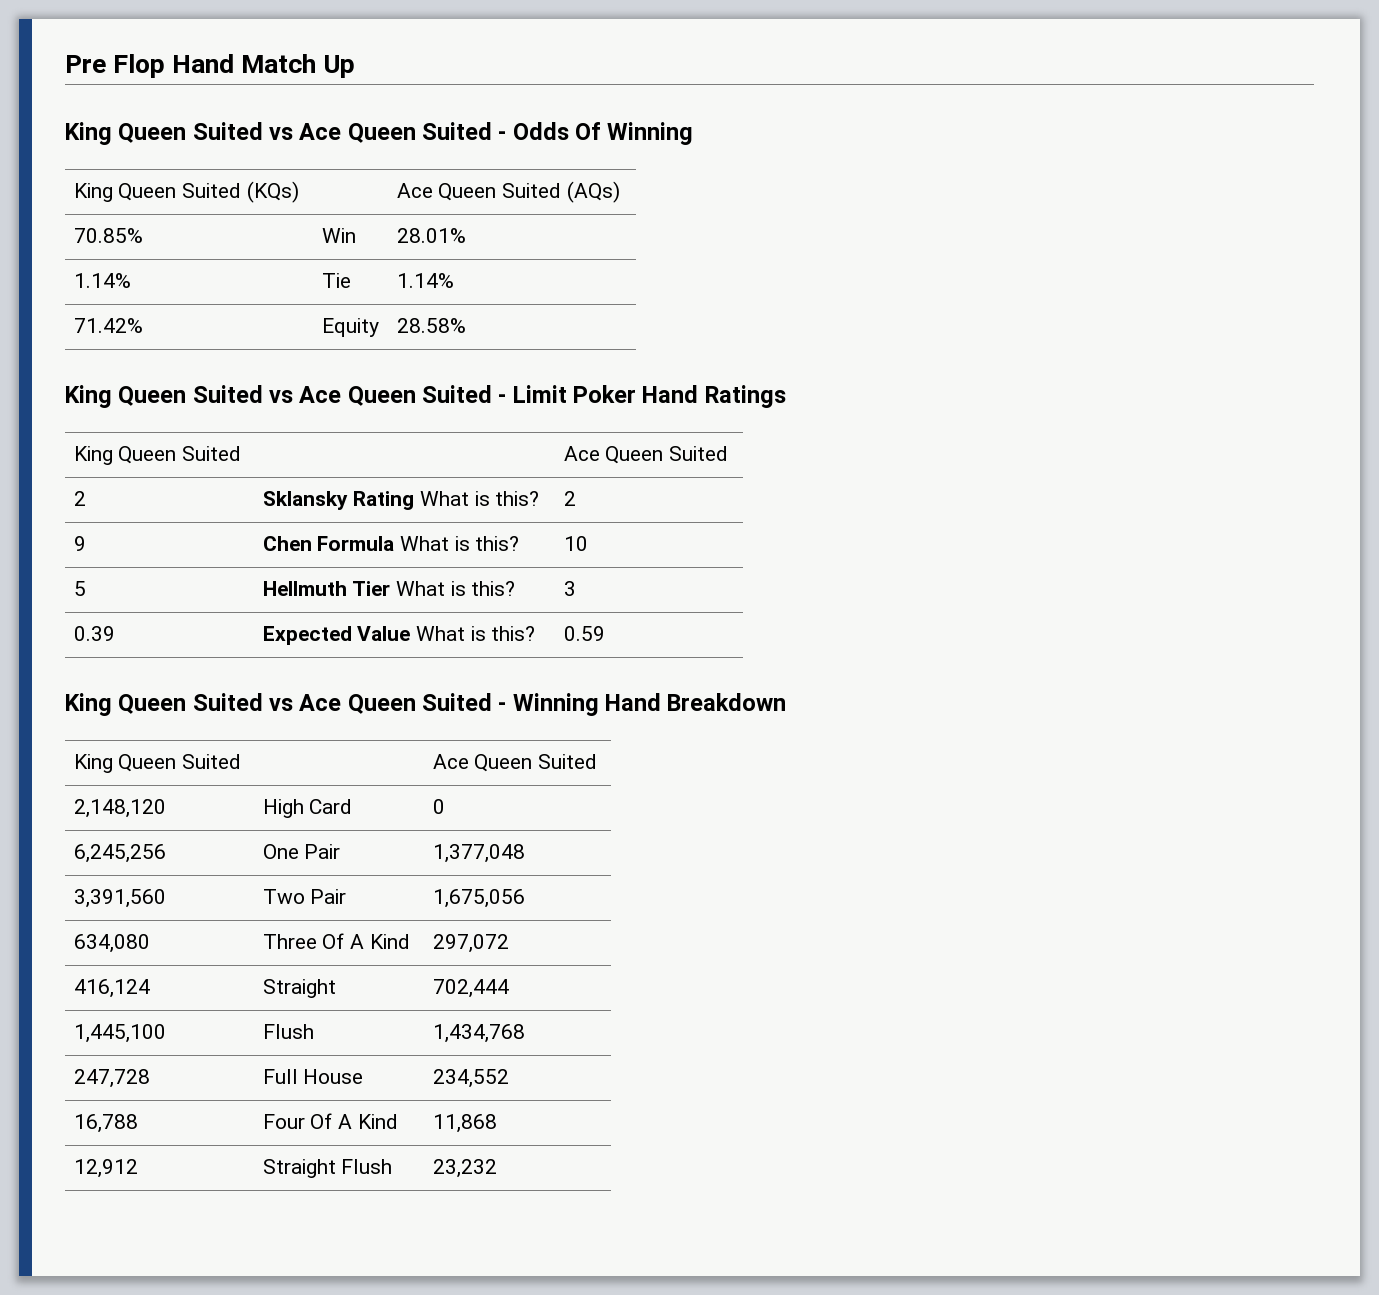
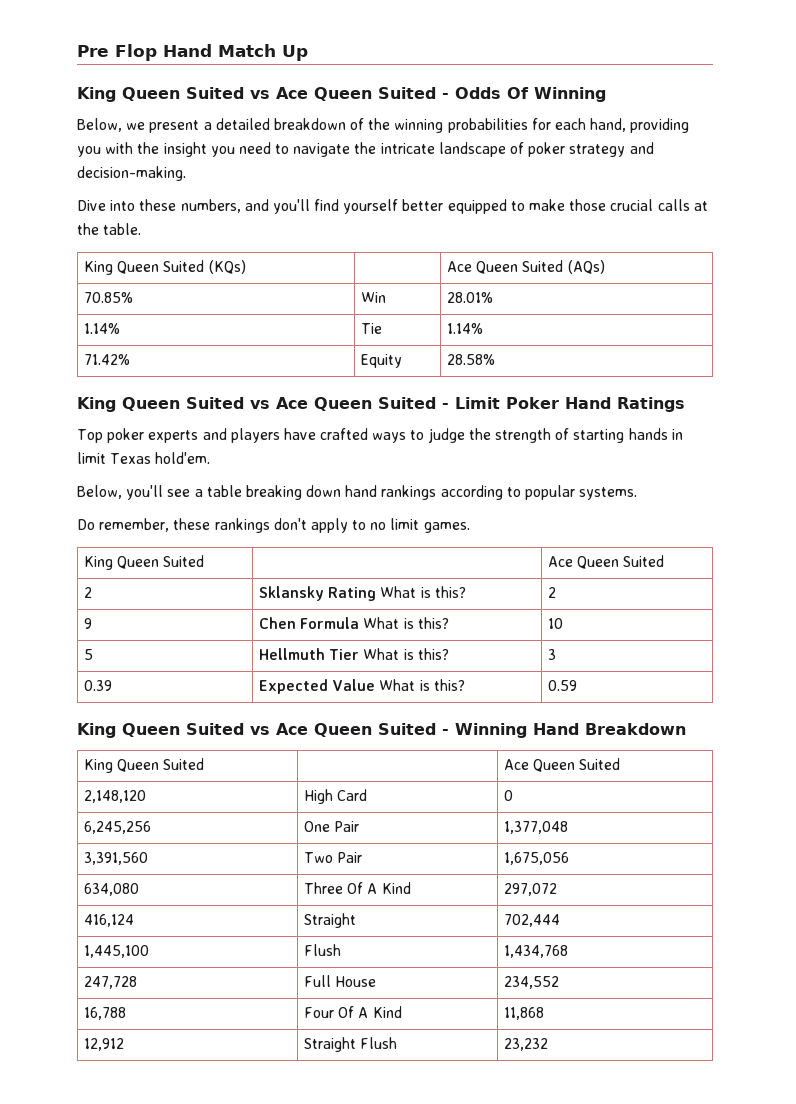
+ Below, we present a detailed breakdown of the winning probabilities for each hand, providing you with the insight you need to navigate the intricate landscape of poker strategy and decision-making.
+ Dive into these numbers, and you'll find yourself better equipped to make those crucial calls at the table.
+ Top poker experts and players have crafted ways to judge the strength of starting hands in limit Texas hold'em.
+ Below, you'll see a table breaking down hand rankings according to popular systems.
+ Do remember, these rankings don't apply to no limit games.

